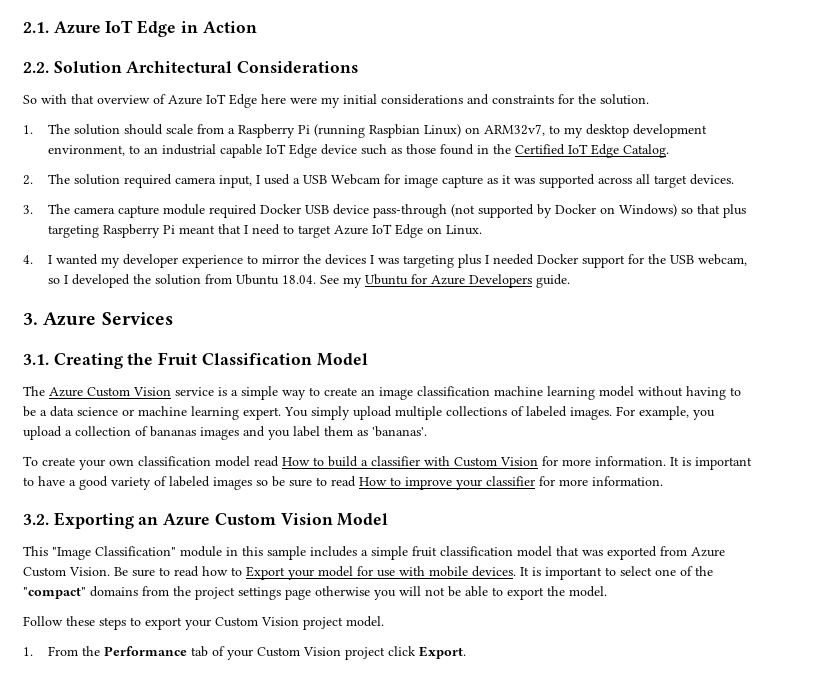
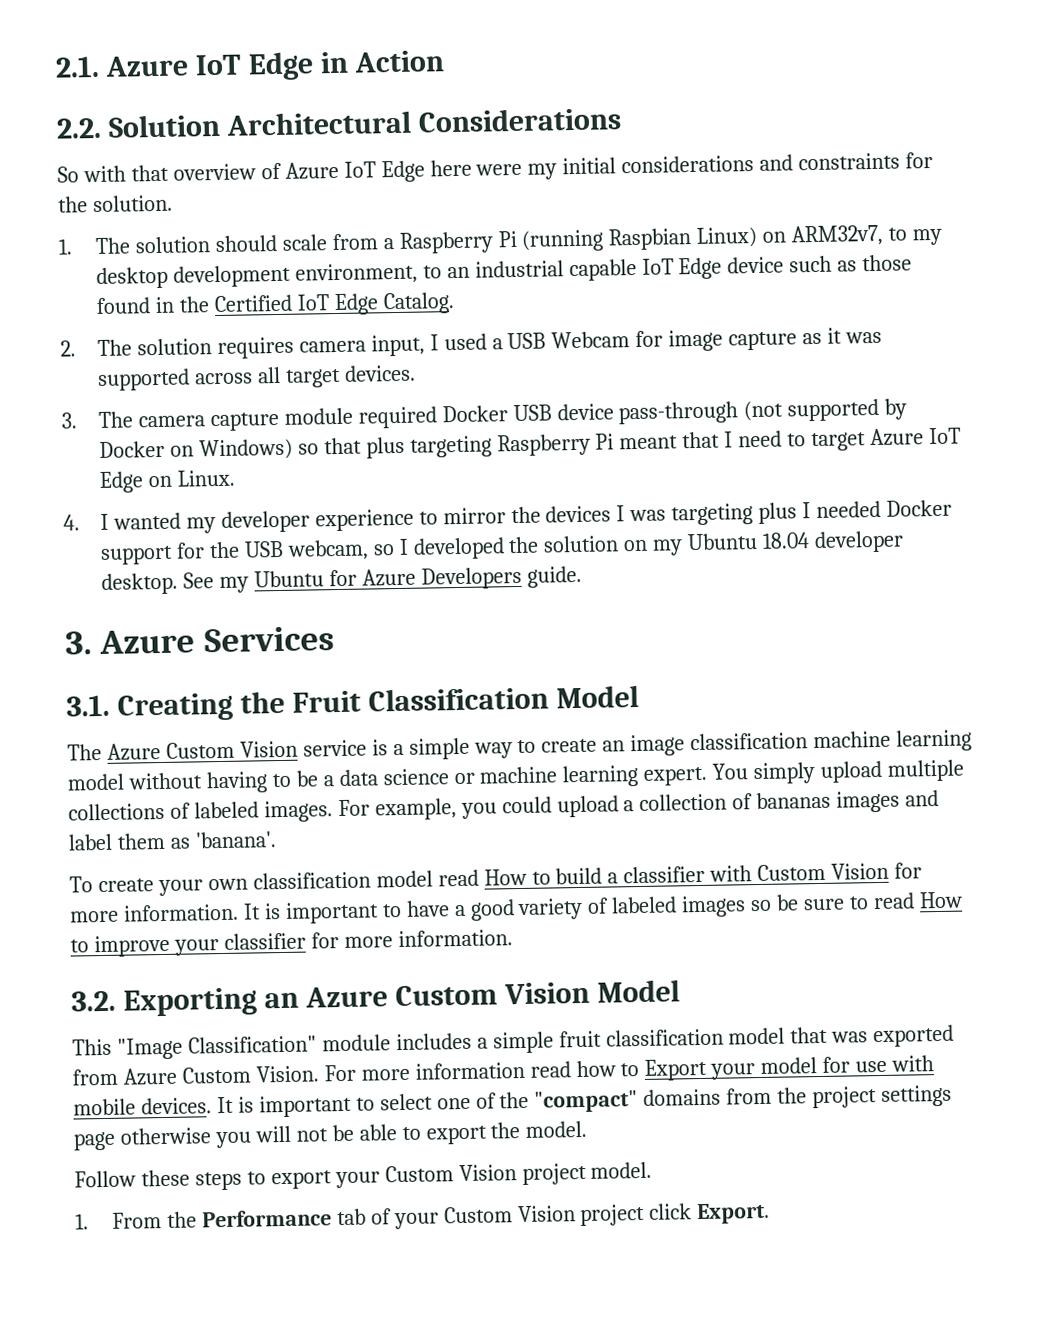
- 2. The solution required camera input, I used a USB Webcam for image capture as it was supported across all target devices.
+ 2. The solution requires camera input, I used a USB Webcam for image capture as it was supported across all target devices.
- 4. I wanted my developer experience to mirror the devices I was targeting plus I needed Docker support for the USB webcam, so I developed the solution from Ubuntu 18.04. See my Ubuntu for Azure Developers guide.
+ 4. I wanted my developer experience to mirror the devices I was targeting plus I needed Docker support for the USB webcam, so I developed the solution on my Ubuntu 18.04 developer desktop. See my Ubuntu for Azure Developers guide.
- For example, you upload a collection of bananas images and you label them as 'bananas'.
+ For example, you could upload a collection of bananas images and label them as 'banana'.
- This "Image Classification" module in this sample includes a simple fruit classification model that was exported from Azure Custom Vision.
+ This "Image Classification" module includes a simple fruit classification model that was exported from Azure Custom Vision.
- Be sure to read how to Export your model for use with mobile devices.
+ For more information read how to Export your model for use with mobile devices.

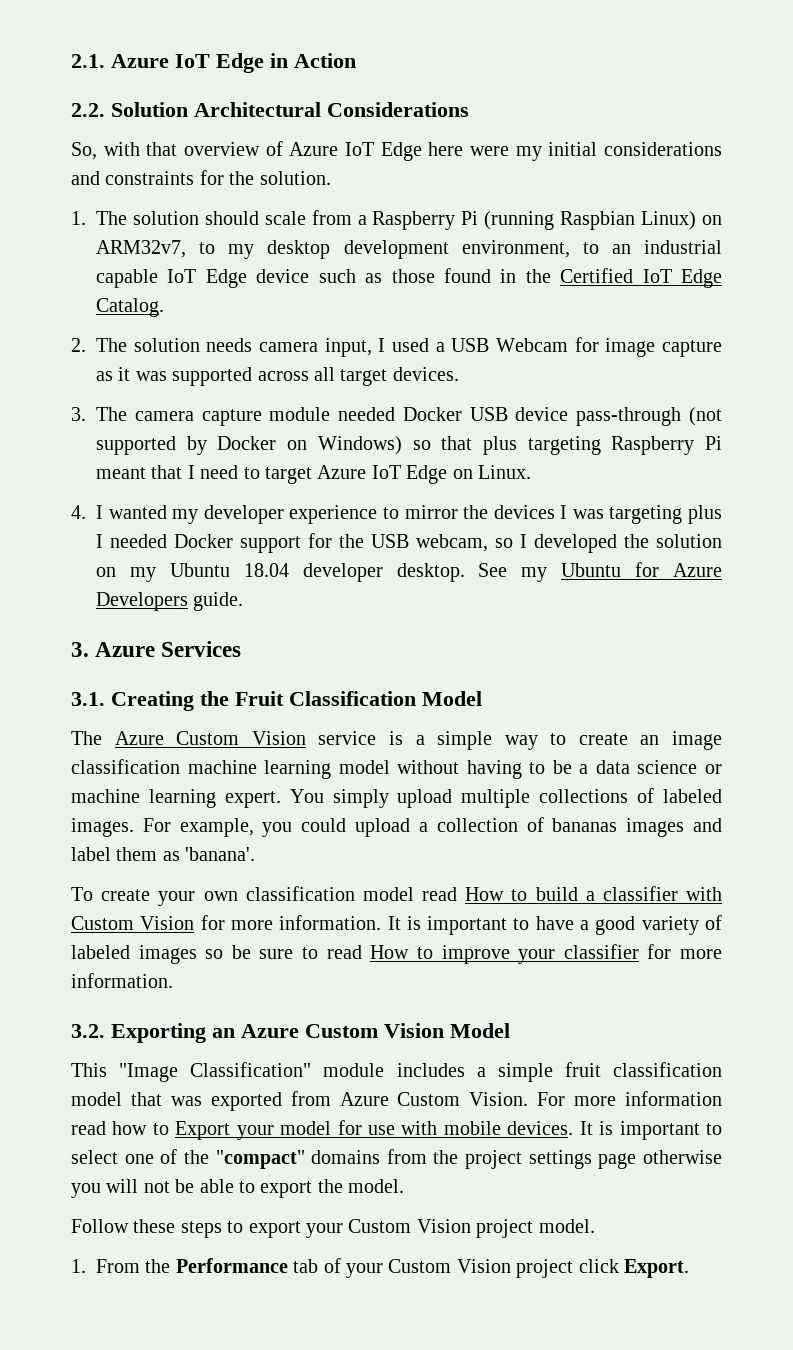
- So with that overview of Azure IoT Edge here were my initial considerations and constraints for the solution.
+ So, with that overview of Azure IoT Edge here were my initial considerations and constraints for the solution.
- 2. The solution requires camera input, I used a USB Webcam for image capture as it was supported across all target devices.
+ 2. The solution needs camera input, I used a USB Webcam for image capture as it was supported across all target devices.
- 3. The camera capture module required Docker USB device pass-through (not supported by Docker on Windows) so that plus targeting Raspberry Pi meant that I need to target Azure IoT Edge on Linux.
+ 3. The camera capture module needed Docker USB device pass-through (not supported by Docker on Windows) so that plus targeting Raspberry Pi meant that I need to target Azure IoT Edge on Linux.

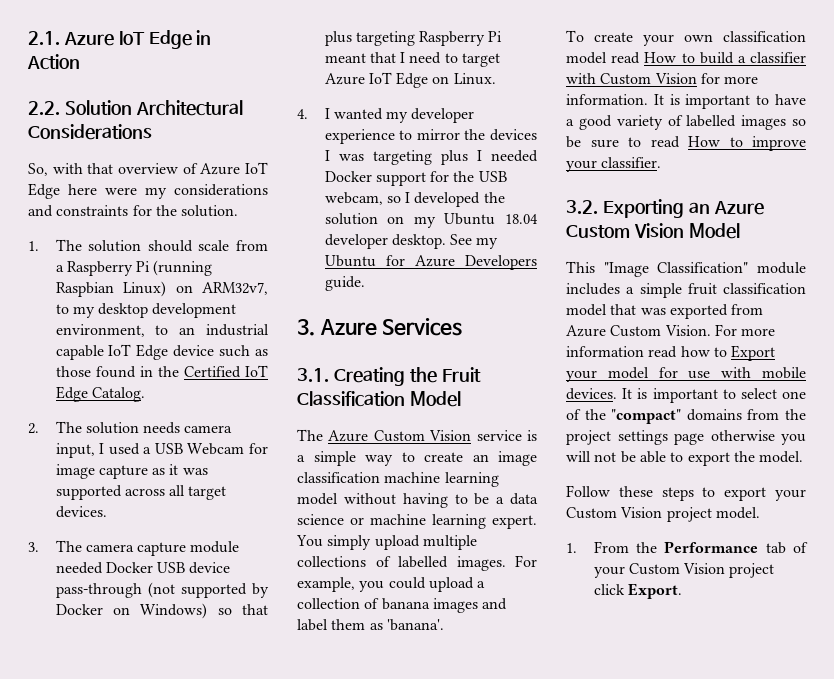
- So, with that overview of Azure IoT Edge here were my initial considerations and constraints for the solution.
+ So, with that overview of Azure IoT Edge here were my considerations and constraints for the solution.
- You simply upload multiple collections of labeled images.
+ You simply upload multiple collections of labelled images.
- For example, you could upload a collection of bananas images and label them as 'banana'.
+ For example, you could upload a collection of banana images and label them as 'banana'.
- It is important to have a good variety of labeled images so be sure to read How to improve your classifier for more information.
+ It is important to have a good variety of labelled images so be sure to read How to improve your classifier.

